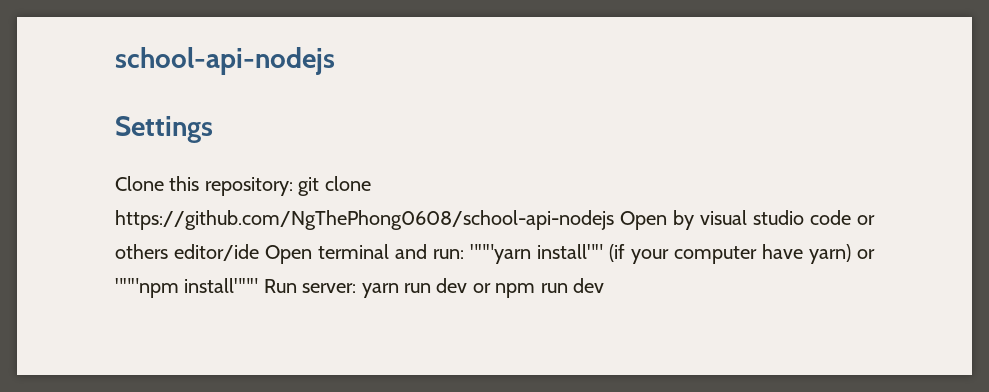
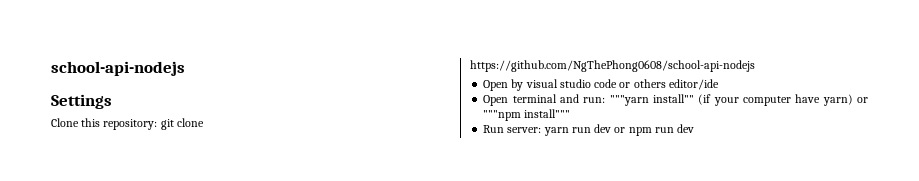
- Clone this repository: git clone https://github.com/NgThePhong0608/school-api-nodejs Open by visual studio code or others editor/ide Open terminal and run: """yarn install"" (if your computer have yarn) or """npm install""" Run server: yarn run dev or npm run dev
+ Clone this repository: git clone https://github.com/NgThePhong0608/school-api-nodejs
+ Open by visual studio code or others editor/ide
+ Open terminal and run: """yarn install"" (if your computer have yarn) or """npm install"""
+ Run server: yarn run dev or npm run dev

